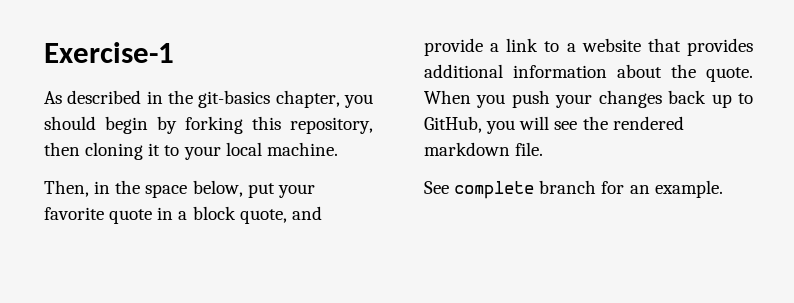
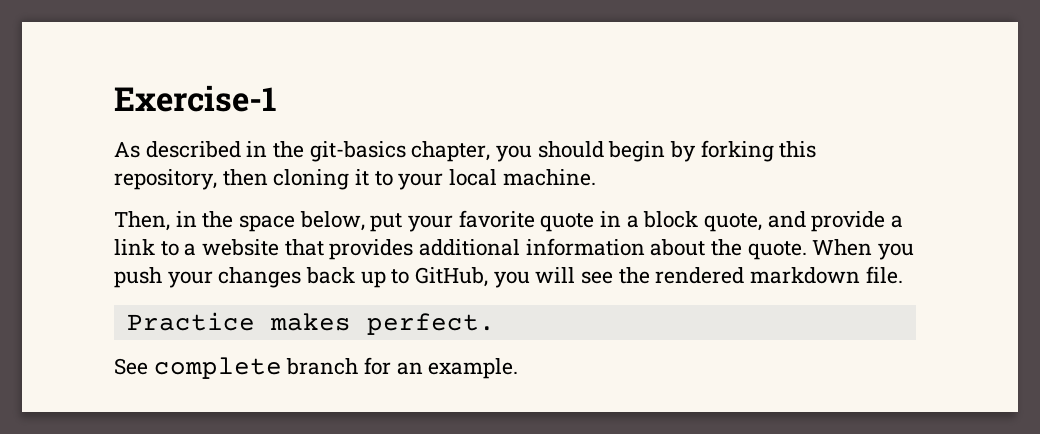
+ Practice makes perfect.

